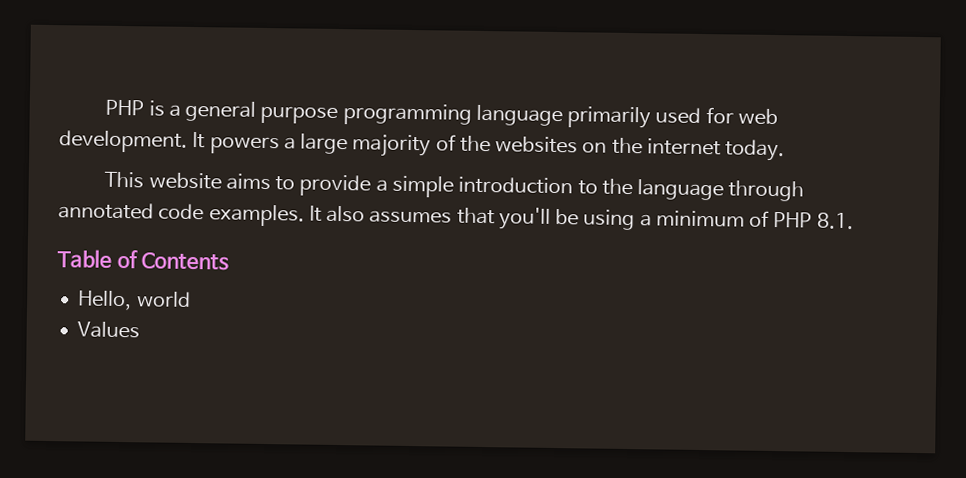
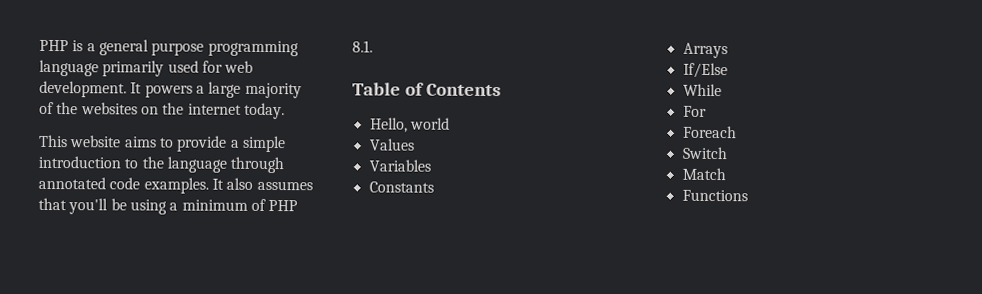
+ Variables
+ Constants
+ Arrays
+ If/Else
+ While
+ For
+ Foreach
+ Switch
+ Match
+ Functions

